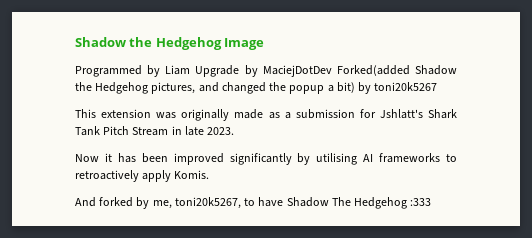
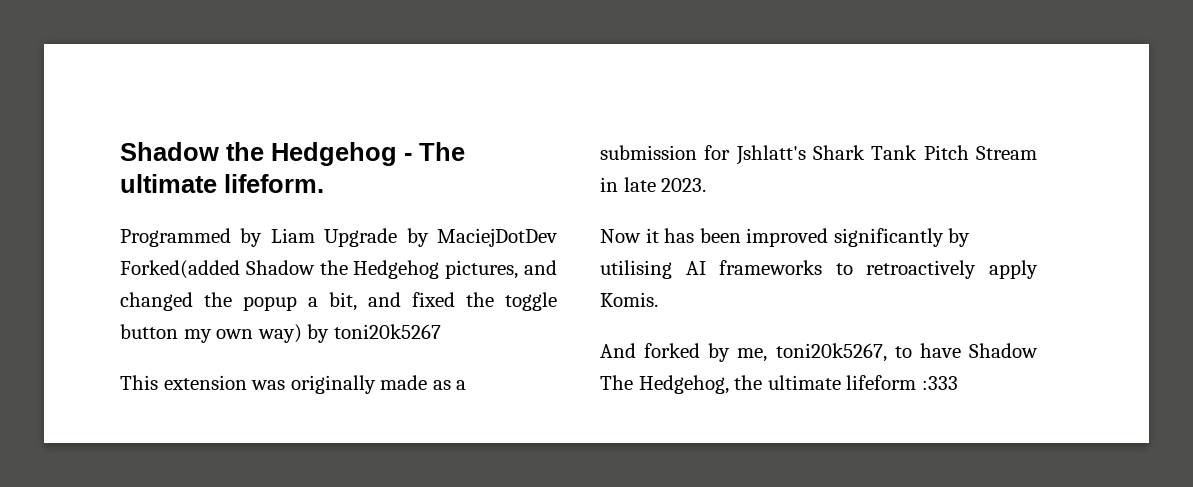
- Shadow the Hedgehog Image
+ Shadow the Hedgehog - The ultimate lifeform.
- Programmed by Liam Upgrade by MaciejDotDev Forked(added Shadow the Hedgehog pictures, and changed the popup a bit) by toni20k5267
+ Programmed by Liam Upgrade by MaciejDotDev Forked(added Shadow the Hedgehog pictures, and changed the popup a bit, and fixed the toggle button my own way) by toni20k5267
- And forked by me, toni20k5267, to have Shadow The Hedgehog :333
+ And forked by me, toni20k5267, to have Shadow The Hedgehog, the ultimate lifeform :333

